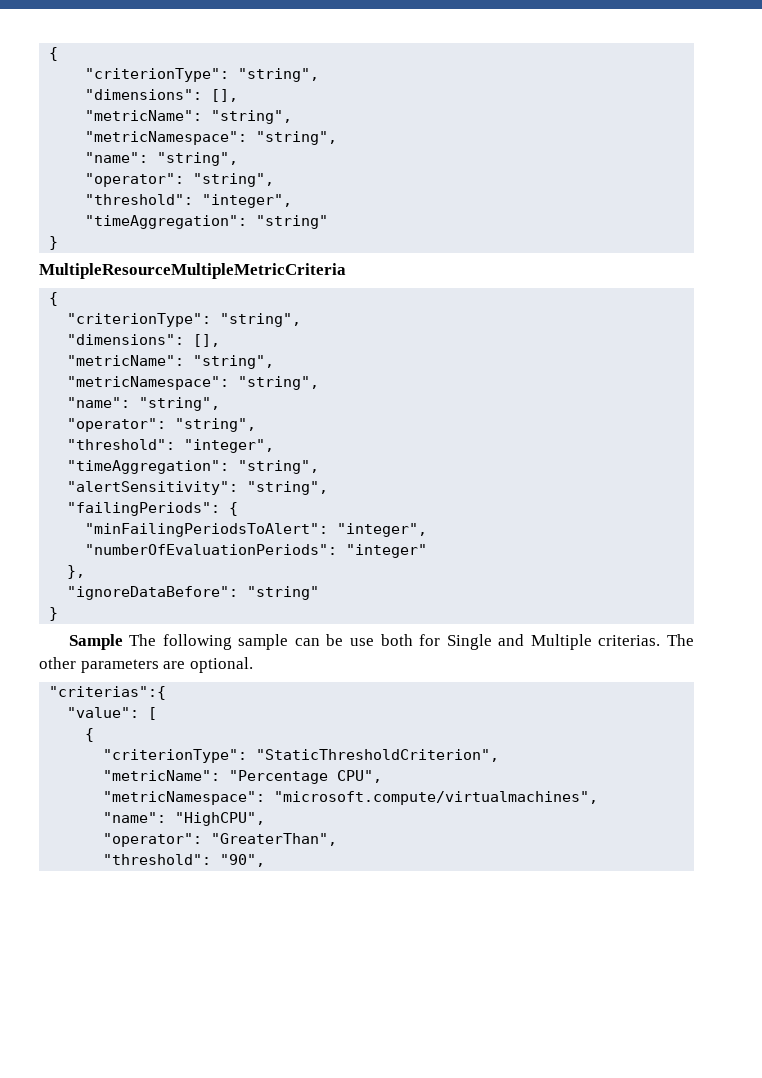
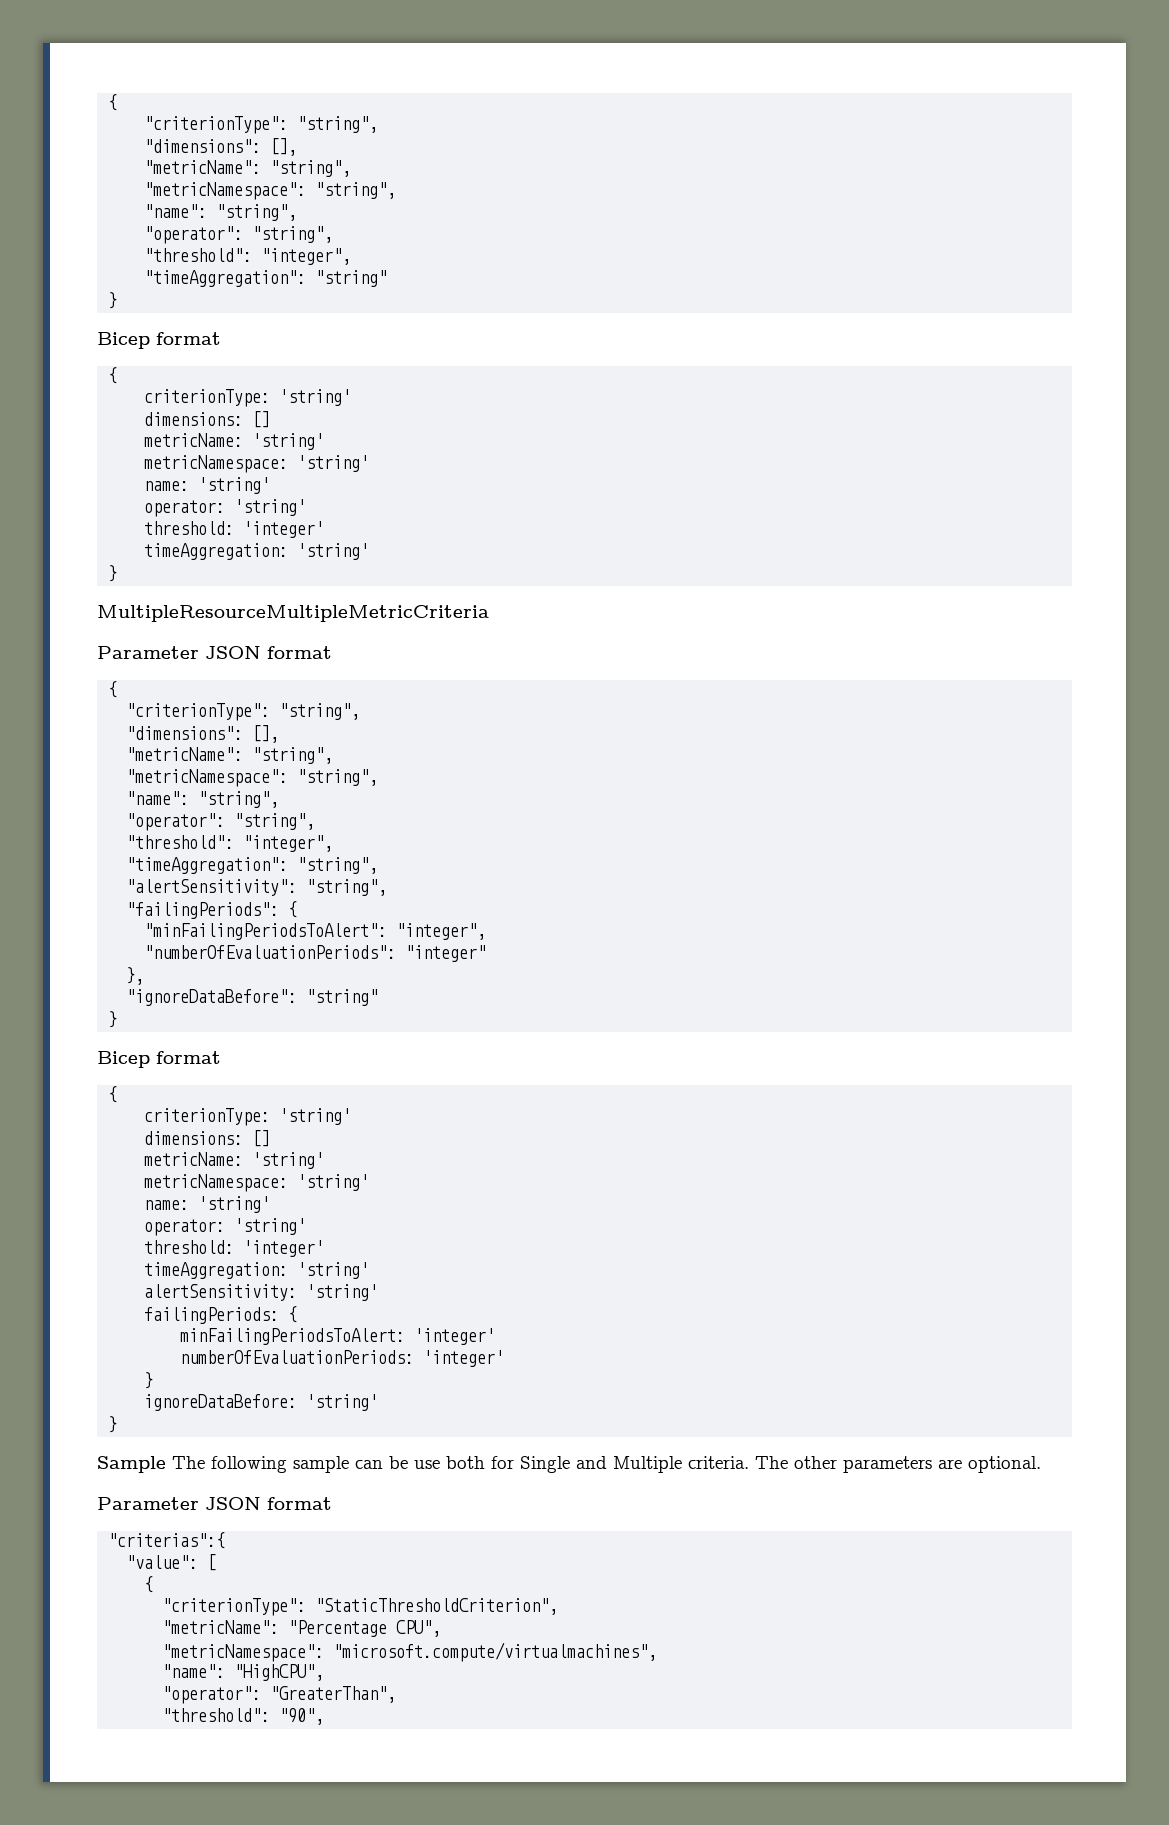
  "timeAggregation": "string"
  }
+ Bicep format
+ {
+ criterionType: 'string'
+ dimensions: []
+ metricName: 'string'
+ metricNamespace: 'string'
+ name: 'string'
+ operator: 'string'
+ threshold: 'integer'
+ timeAggregation: 'string'
+ }
  MultipleResourceMultipleMetricCriteria
+ Parameter JSON format
  "ignoreDataBefore": "string"
+ }
+ Bicep format
+ {
+ criterionType: 'string'
+ dimensions: []
+ metricName: 'string'
+ metricNamespace: 'string'
+ name: 'string'
+ operator: 'string'
+ threshold: 'integer'
+ timeAggregation: 'string'
+ alertSensitivity: 'string'
+ failingPeriods: {
+ minFailingPeriodsToAlert: 'integer'
+ numberOfEvaluationPeriods: 'integer'
+ }
+ ignoreDataBefore: 'string'
- Sample The following sample can be use both for Single and Multiple criterias.
+ Sample The following sample can be use both for Single and Multiple criteria.
  The other parameters are optional.
+ Parameter JSON format

